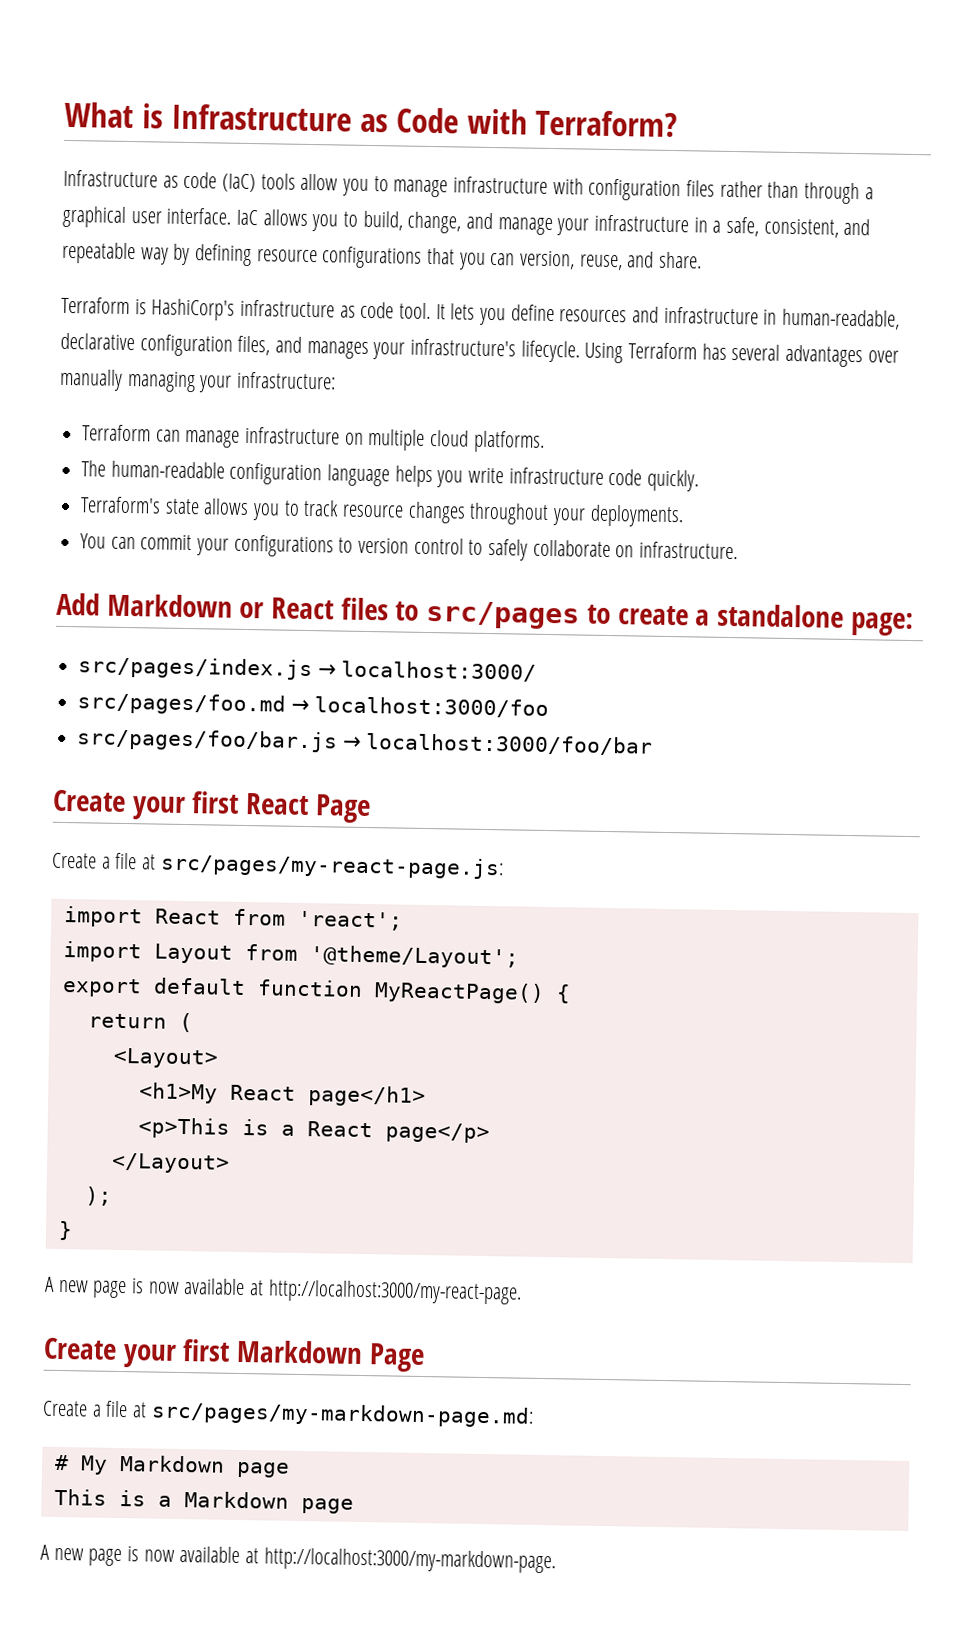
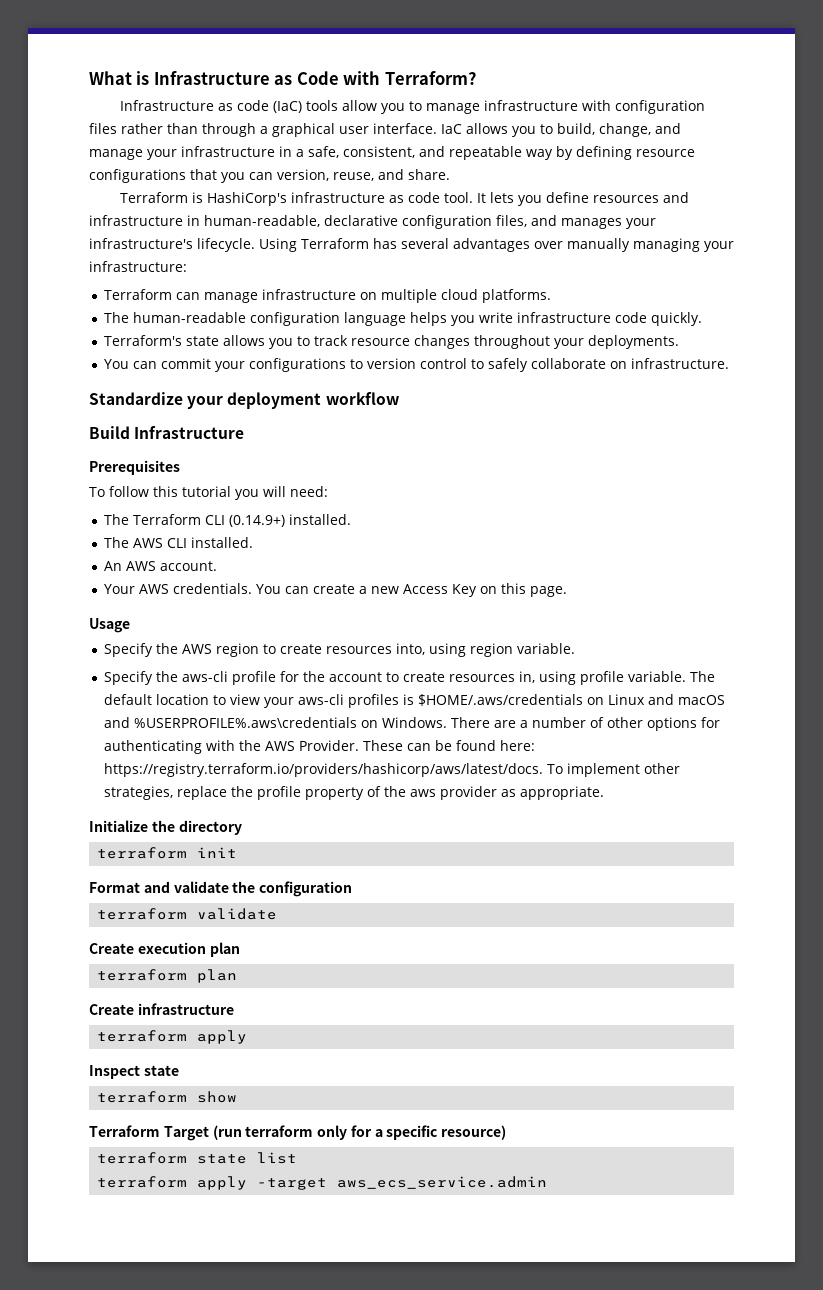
- Add Markdown or React files to src/pages to create a standalone page:
- src/pages/index.js → localhost:3000/
- src/pages/foo.md → localhost:3000/foo
- src/pages/foo/bar.js → localhost:3000/foo/bar
- Create your first React Page
- Create a file at src/pages/my-react-page.js:
- import React from 'react';
- import Layout from '@theme/Layout';
- export default function MyReactPage() {
- return (
- <Layout>
- <h1>My React page</h1>
- <p>This is a React page</p>
- </Layout>
- );
- }
- A new page is now available at http://localhost:3000/my-react-page.
- Create your first Markdown Page
- Create a file at src/pages/my-markdown-page.md:
- # My Markdown page
- This is a Markdown page
- A new page is now available at http://localhost:3000/my-markdown-page.
+ Standardize your deployment workflow
+ Build Infrastructure
+ Prerequisites
+ To follow this tutorial you will need:
+ The Terraform CLI (0.14.9+) installed.
+ The AWS CLI installed.
+ An AWS account.
+ Your AWS credentials. You can create a new Access Key on this page.
+ Usage
+ Specify the AWS region to create resources into, using region variable.
+ Specify the aws-cli profile for the account to create resources in, using profile variable. The default location to view your aws-cli profiles is $HOME/.aws/credentials on Linux and macOS and %USERPROFILE%.aws\credentials on Windows. There are a number of other options for authenticating with the AWS Provider. These can be found here: https://registry.terraform.io/providers/hashicorp/aws/latest/docs. To implement other strategies, replace the profile property of the aws provider as appropriate.
+ Initialize the directory
+ terraform init
+ Format and validate the configuration
+ terraform validate
+ Create execution plan
+ terraform plan
+ Create infrastructure
+ terraform apply
+ Inspect state
+ terraform show
+ Terraform Target (run terraform only for a specific resource)
+ terraform state list
+ terraform apply -target aws_ecs_service.admin

